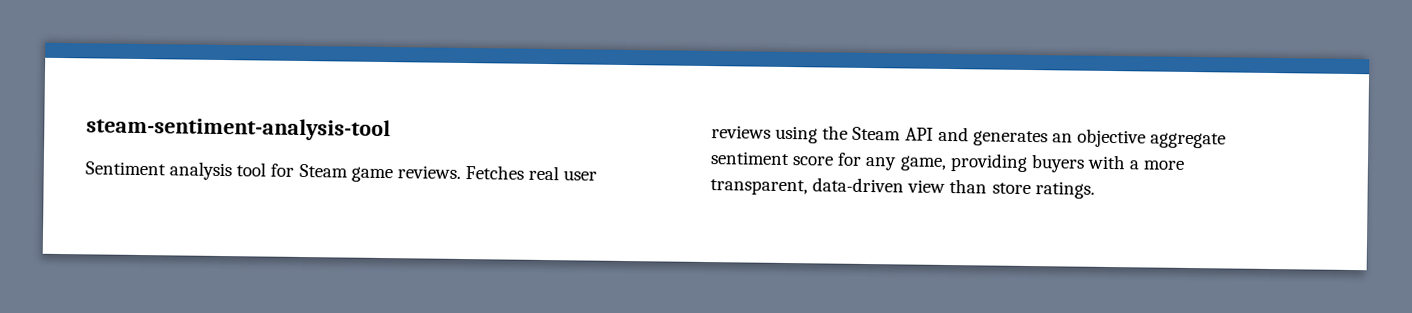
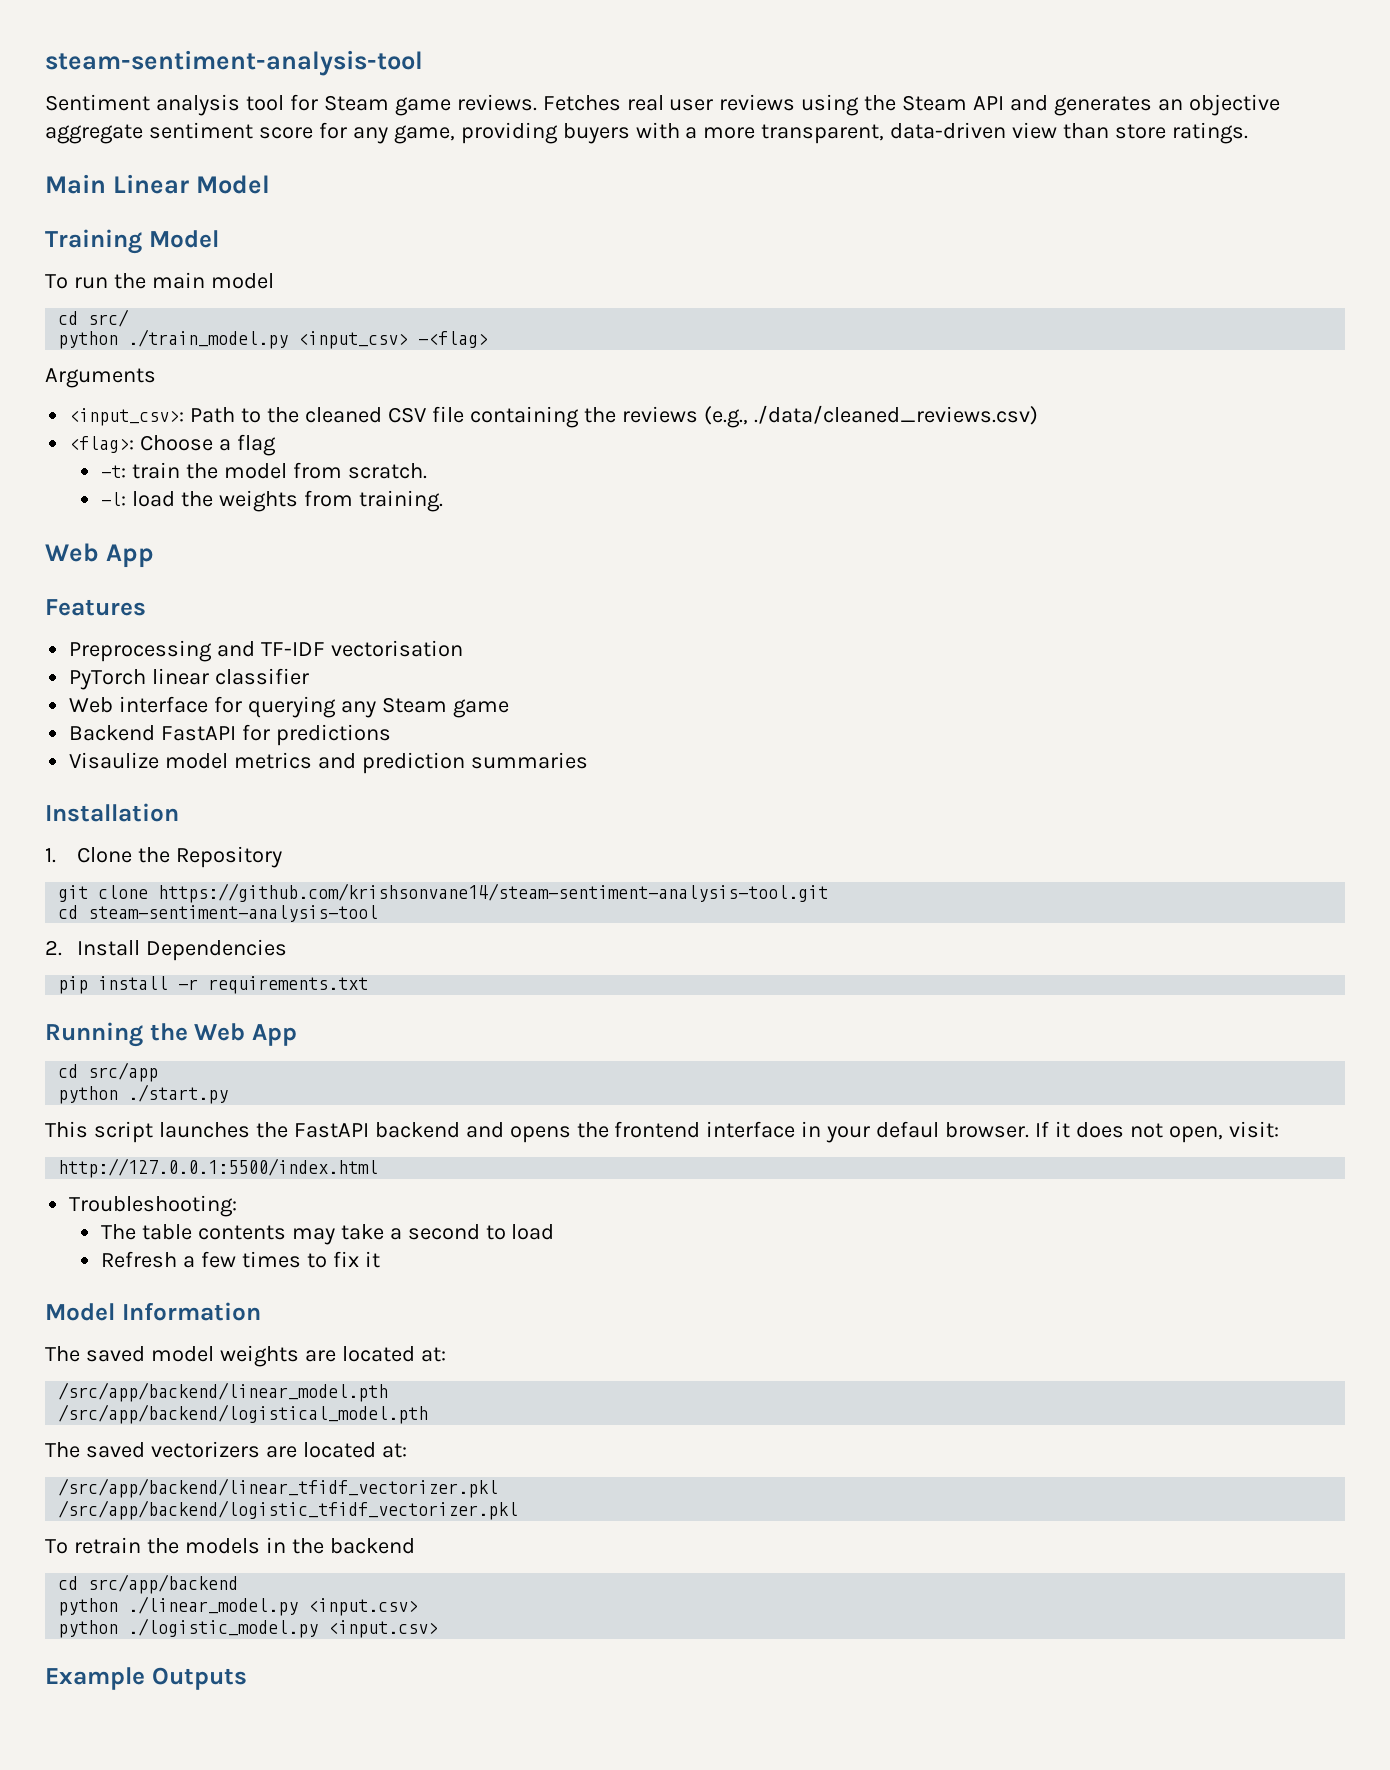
+ Main Linear Model
+ Training Model
+ To run the main model
+ cd src/
+ python ./train_model.py <input_csv> -<flag>
+ Arguments
+ <input_csv>: Path to the cleaned CSV file containing the reviews (e.g., ./data/cleaned_reviews.csv)
+ <flag>: Choose a flag
+ -t: train the model from scratch.
+ -l: load the weights from training.
+ Web App
+ Features
+ Preprocessing and TF-IDF vectorisation
+ PyTorch linear classifier
+ Web interface for querying any Steam game
+ Backend FastAPI for predictions
+ Visaulize model metrics and prediction summaries
+ Installation
+ 1. Clone the Repository
+ git clone https://github.com/krishsonvane14/steam-sentiment-analysis-tool.git
+ cd steam-sentiment-analysis-tool
+ 2. Install Dependencies
+ pip install -r requirements.txt
+ Running the Web App
+ cd src/app
+ python ./start.py
+ This script launches the FastAPI backend and opens the frontend interface in your defaul browser. If it does not open, visit:
+ http://127.0.0.1:5500/index.html
+ Troubleshooting:
+ The table contents may take a second to load
+ Refresh a few times to fix it
+ Model Information
+ The saved model weights are located at:
+ /src/app/backend/linear_model.pth
+ /src/app/backend/logistical_model.pth
+ The saved vectorizers are located at:
+ /src/app/backend/linear_tfidf_vectorizer.pkl
+ /src/app/backend/logistic_tfidf_vectorizer.pkl
+ To retrain the models in the backend
+ cd src/app/backend
+ python ./linear_model.py <input.csv>
+ python ./logistic_model.py <input.csv>
+ Example Outputs

